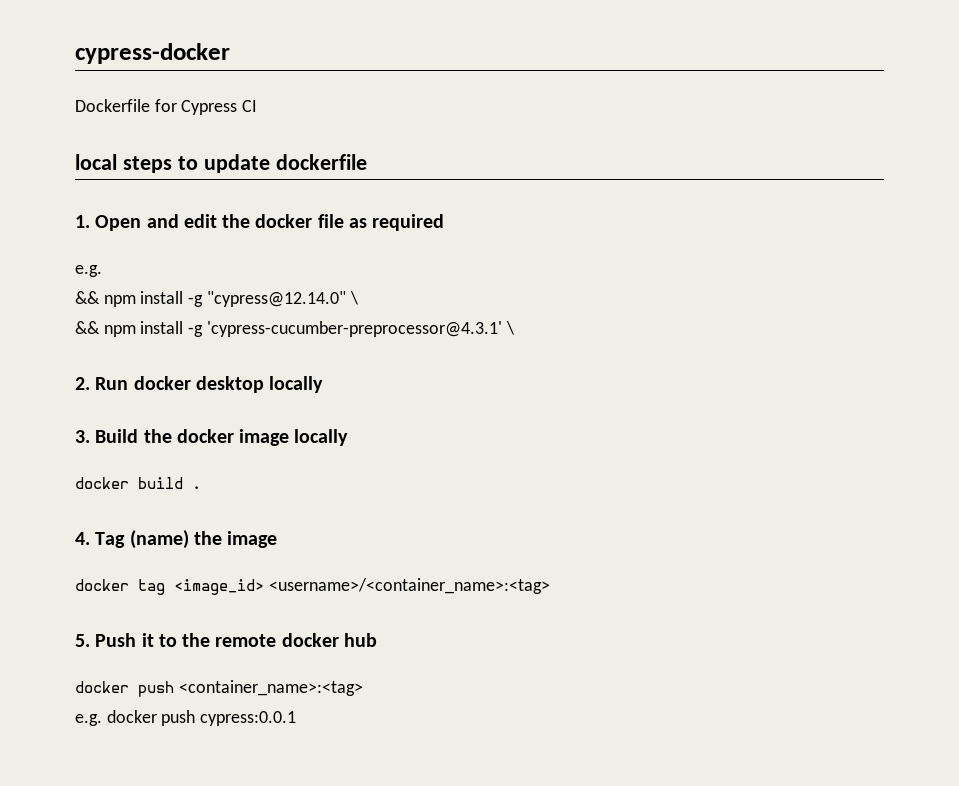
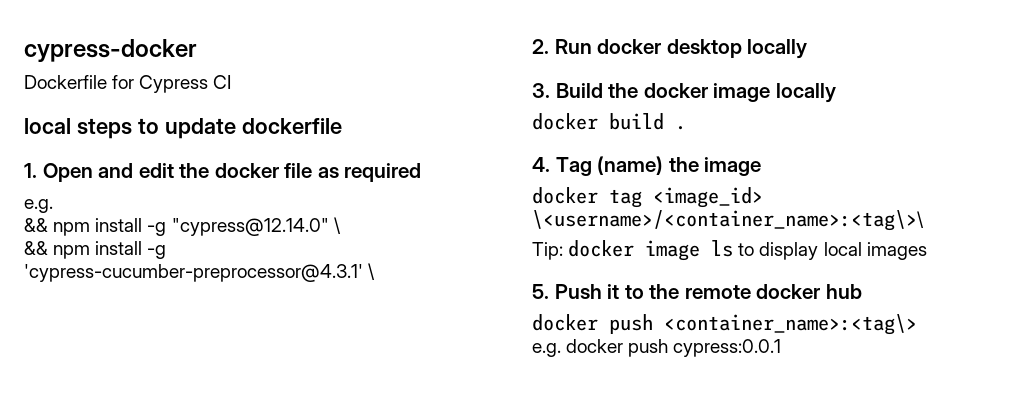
- docker tag <image_id> <username>/<container_name>:<tag>
+ docker tag <image_id> \<username>/<container_name>:<tag\>\
+ Tip: docker image ls to display local images
- docker push <container_name>:<tag>
+ docker push <container_name>:<tag\>

